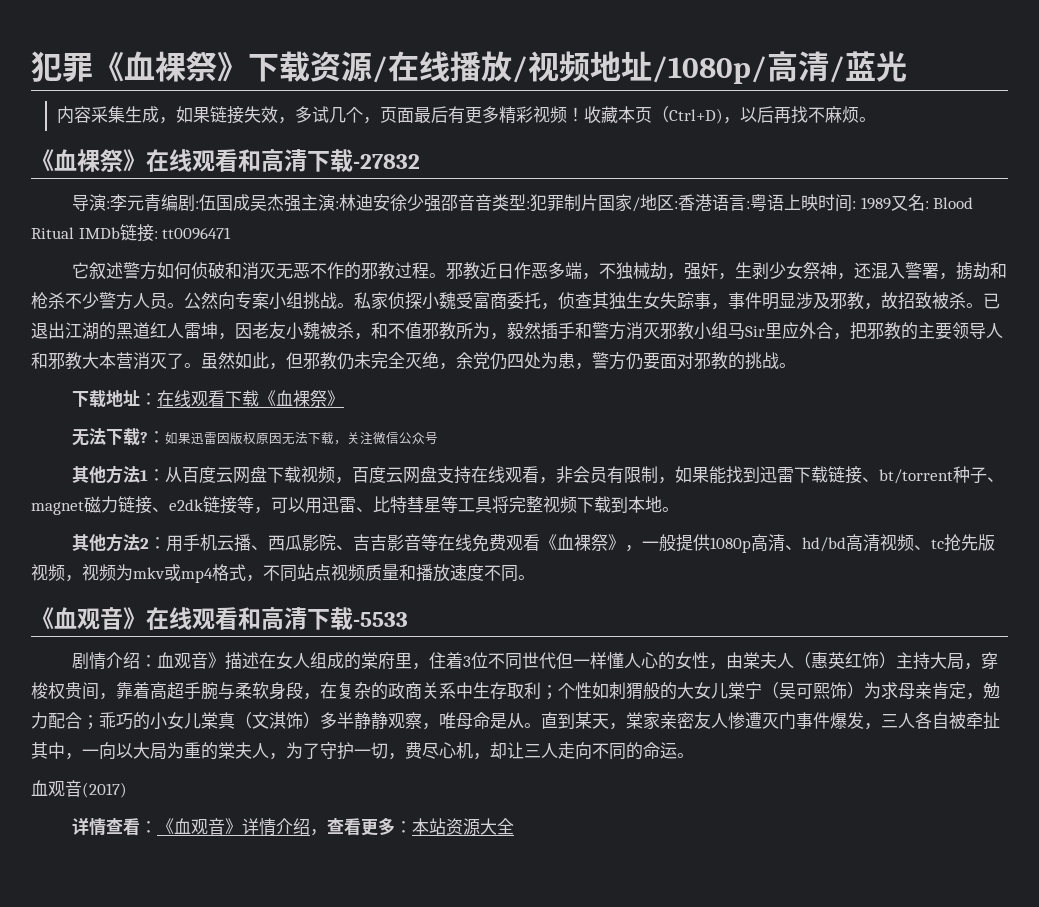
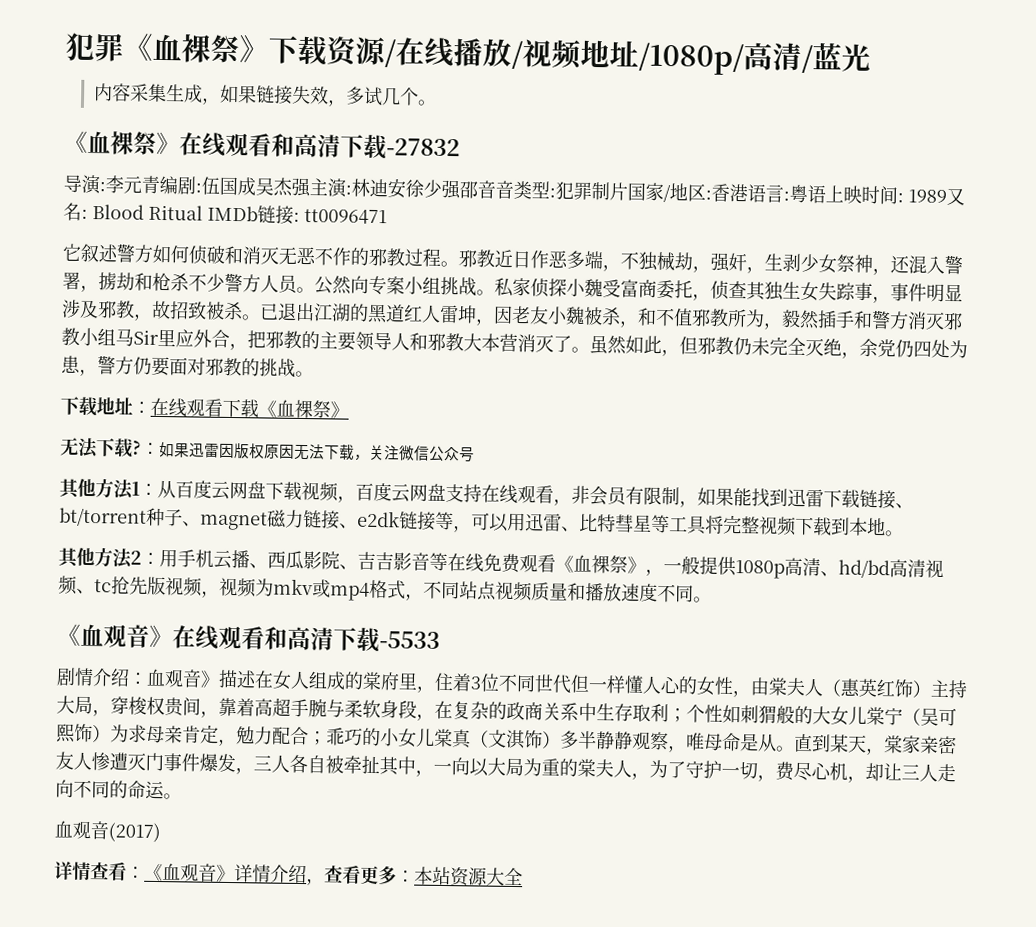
- 内容采集生成，如果链接失效，多试几个，页面最后有更多精彩视频！收藏本页（Ctrl+D)，以后再找不麻烦。
+ 内容采集生成，如果链接失效，多试几个。

